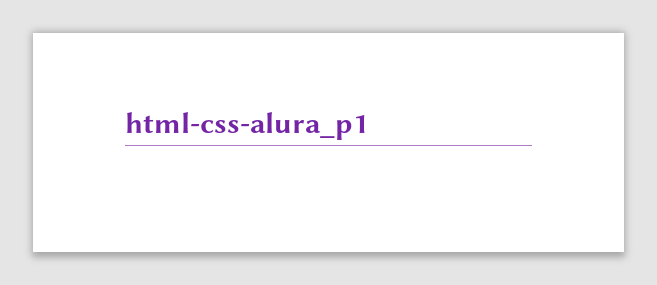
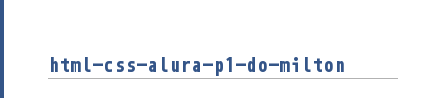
- html-css-alura_p1
+ html-css-alura-p1-do-milton

